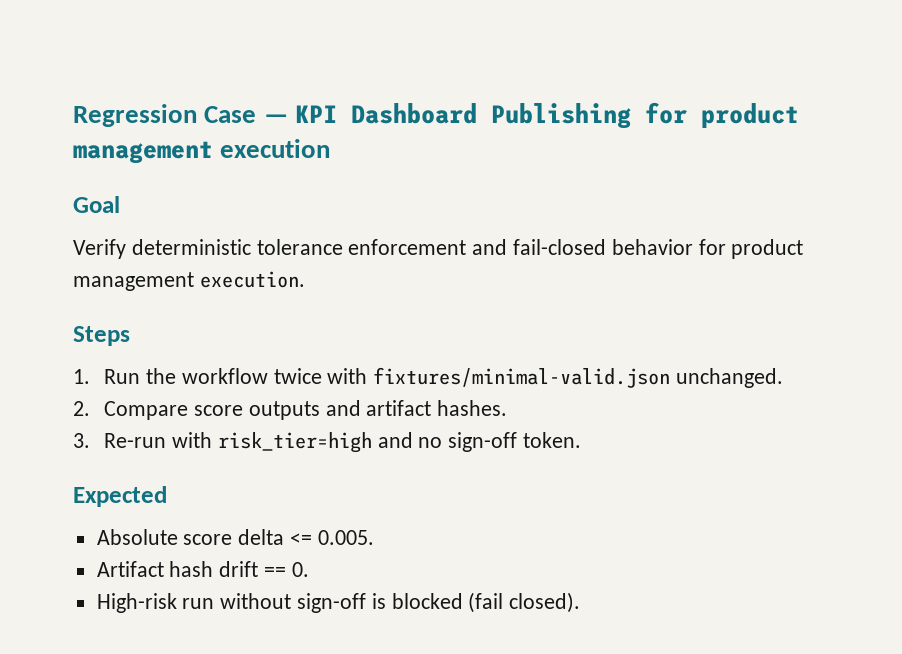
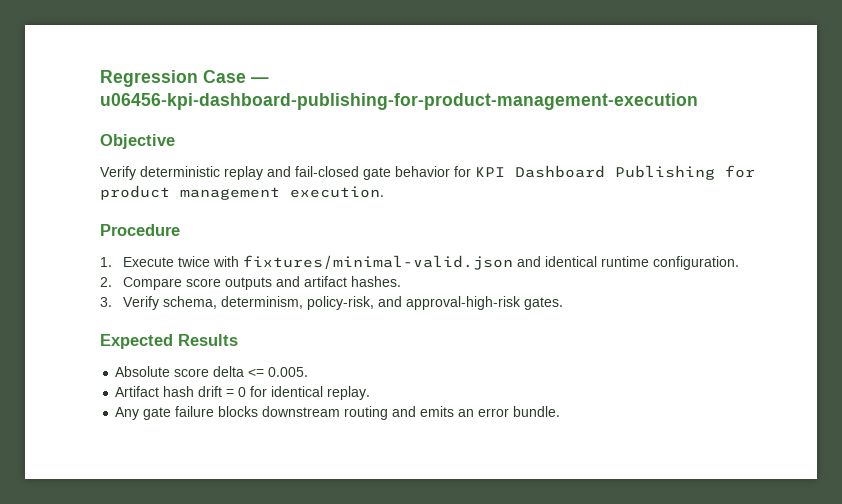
- Regression Case — KPI Dashboard Publishing for product management execution
- Goal
- Verify deterministic tolerance enforcement and fail-closed behavior for product management execution.
+ Regression Case — u06456-kpi-dashboard-publishing-for-product-management-execution
+ Objective
+ Verify deterministic replay and fail-closed gate behavior for KPI Dashboard Publishing for product management execution.
- Steps
+ Procedure
- 1. Run the workflow twice with fixtures/minimal-valid.json unchanged.
+ 1. Execute twice with fixtures/minimal-valid.json and identical runtime configuration.
- 3. Re-run with risk_tier=high and no sign-off token.
+ 3. Verify schema, determinism, policy-risk, and approval-high-risk gates.
- Expected
+ Expected Results
- Artifact hash drift == 0.
- High-risk run without sign-off is blocked (fail closed).
+ Artifact hash drift = 0 for identical replay.
+ Any gate failure blocks downstream routing and emits an error bundle.

